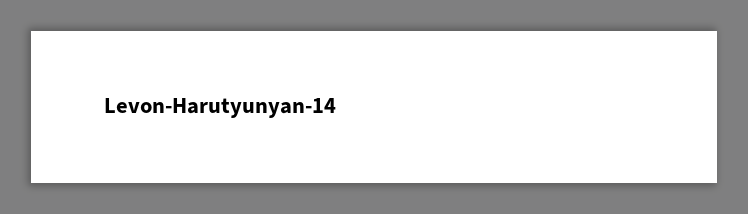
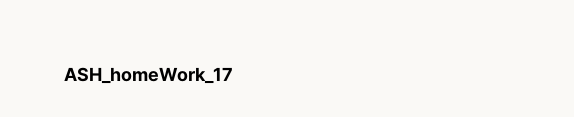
- Levon-Harutyunyan-14
+ ASH_homeWork_17

